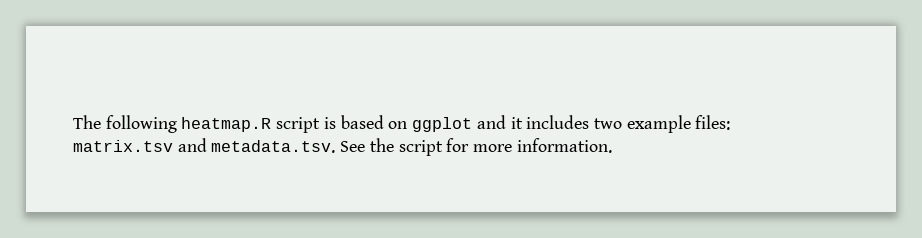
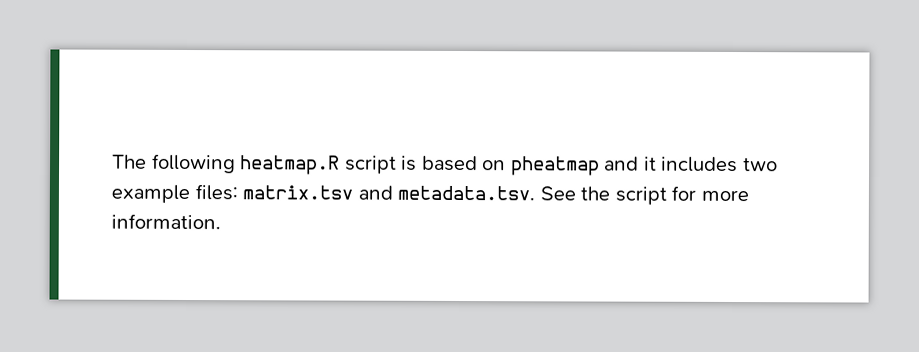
- The following heatmap.R script is based on ggplot and it includes two example files: matrix.tsv and metadata.tsv. See the script for more information.
+ The following heatmap.R script is based on pheatmap and it includes two example files: matrix.tsv and metadata.tsv. See the script for more information.

